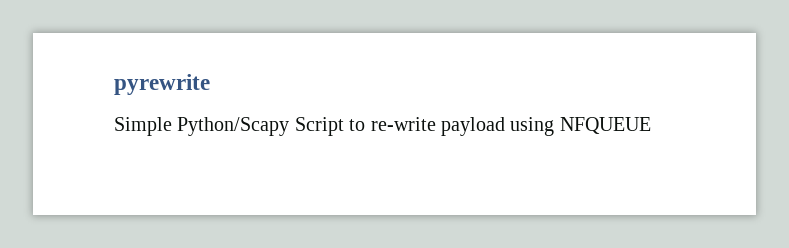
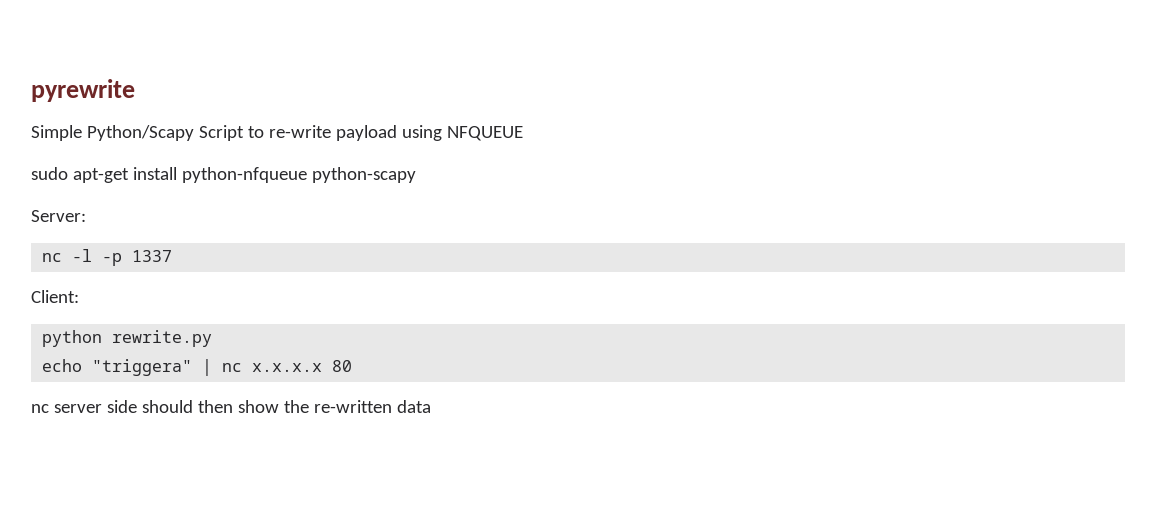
+ sudo apt-get install python-nfqueue python-scapy
+ Server:
+ nc -l -p 1337
+ Client:
+ python rewrite.py
+ echo "triggera" | nc x.x.x.x 80
+ nc server side should then show the re-written data

